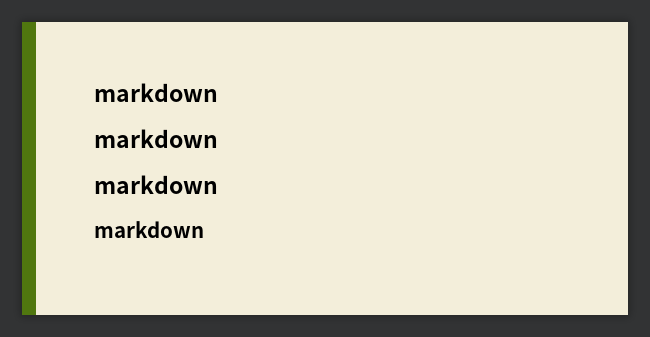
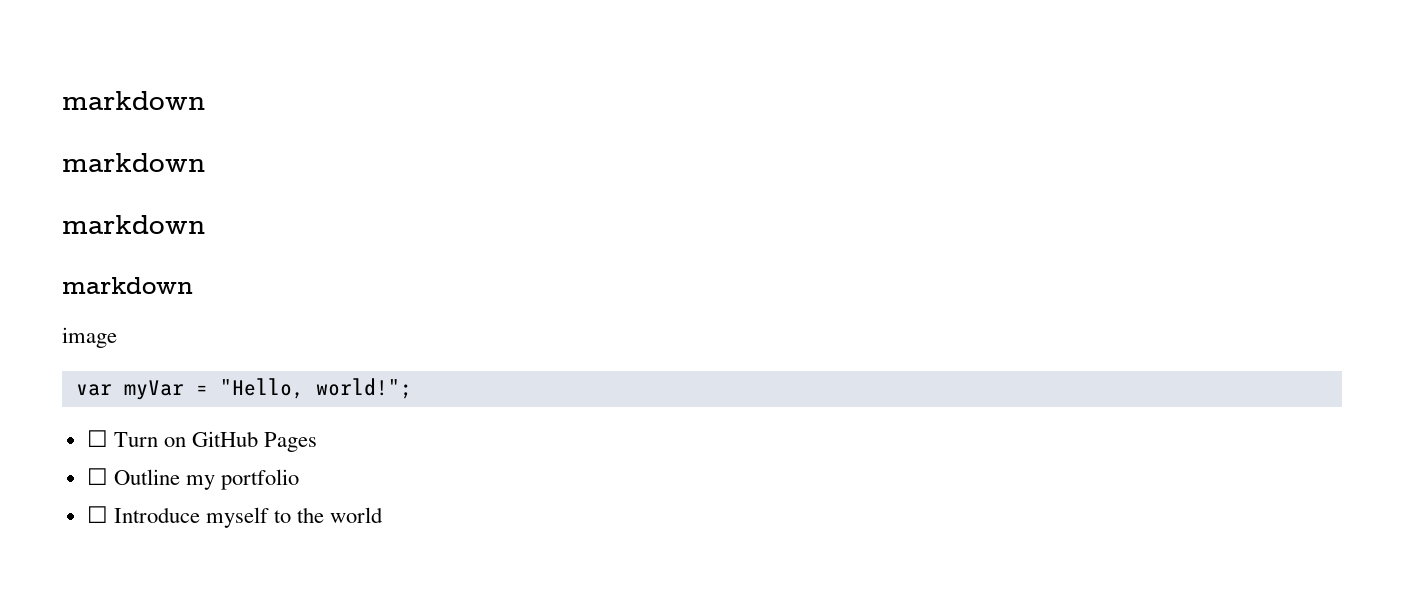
+ image
+ var myVar = "Hello, world!";
+ ☐ Turn on GitHub Pages
+ ☐ Outline my portfolio
+ ☐ Introduce myself to the world

